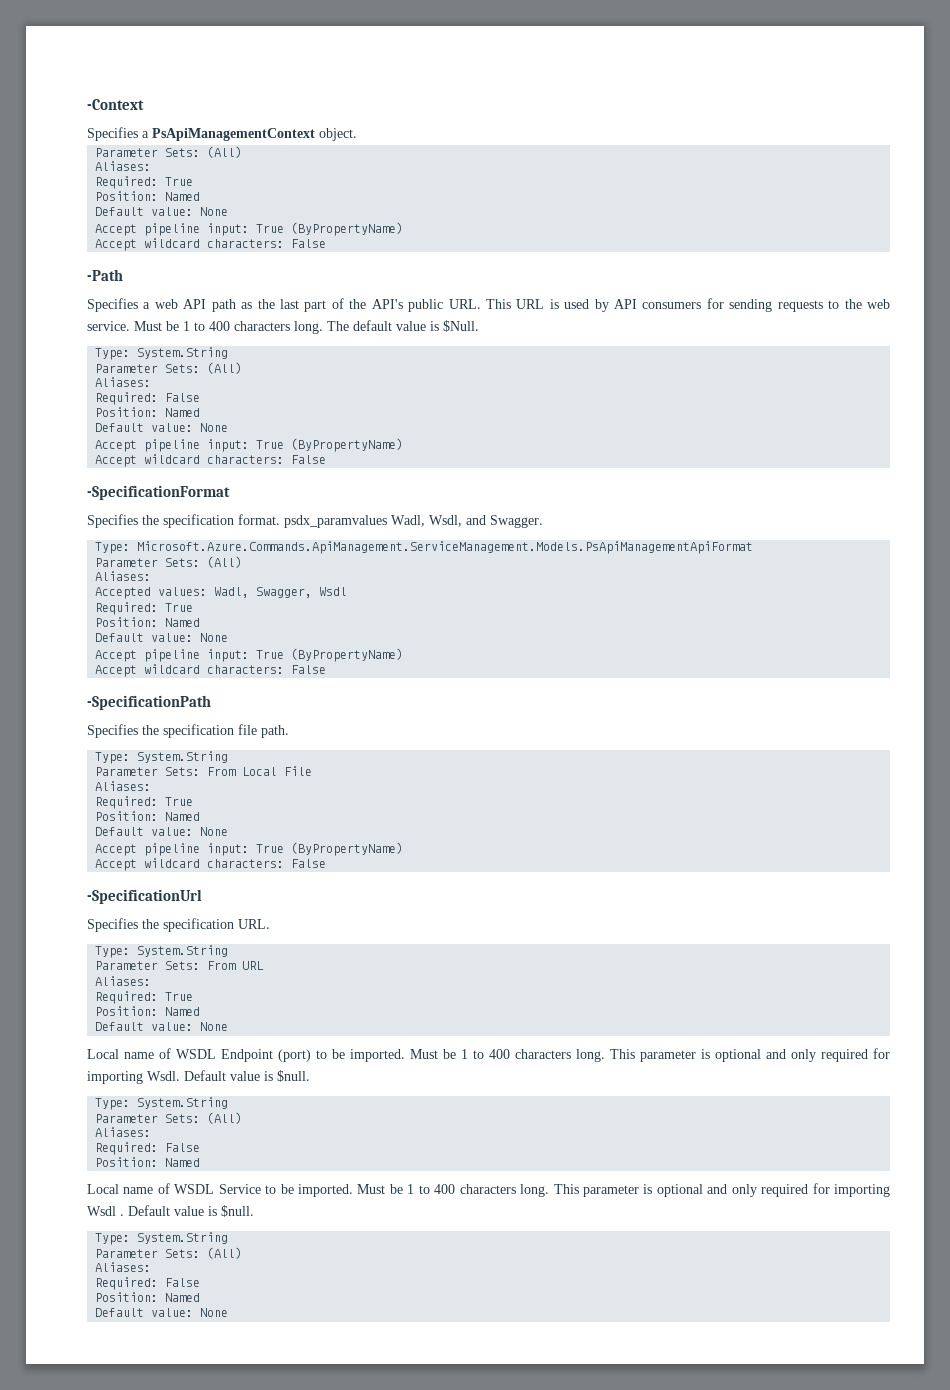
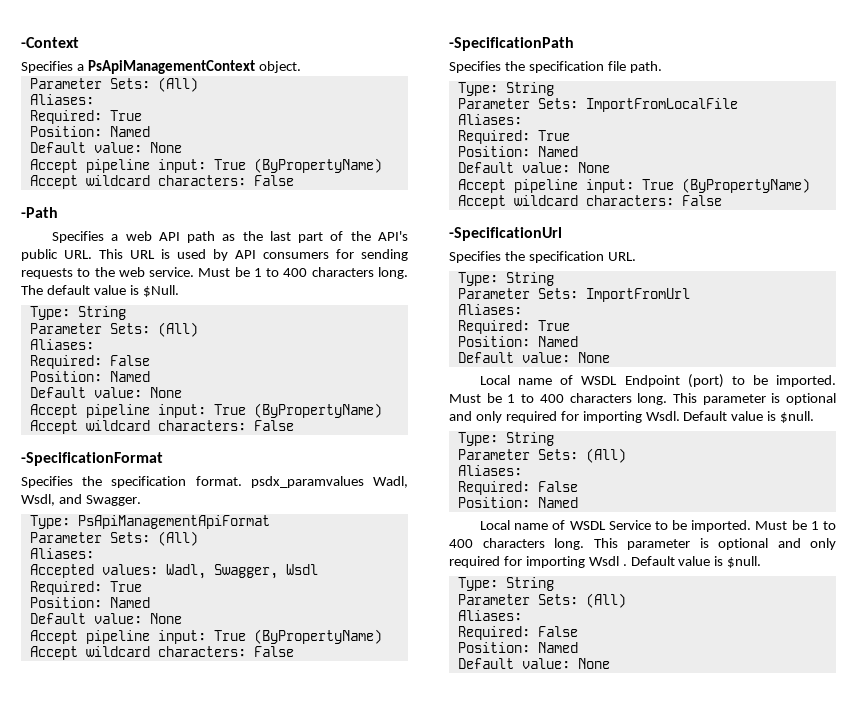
  The default value is $Null.
- Type: System.String
+ Type: String
- Type: Microsoft.Azure.Commands.ApiManagement.ServiceManagement.Models.PsApiManagementApiFormat
+ Type: PsApiManagementApiFormat
  Specifies the specification file path.
- Type: System.String
- Parameter Sets: From Local File
+ Type: String
+ Parameter Sets: ImportFromLocalFile
  Specifies the specification URL.
- Type: System.String
- Parameter Sets: From URL
+ Type: String
+ Parameter Sets: ImportFromUrl
  This parameter is optional and only required for importing Wsdl. Default value is $null.
- Type: System.String
+ Type: String
  This parameter is optional and only required for importing Wsdl . Default value is $null.
- Type: System.String
+ Type: String

